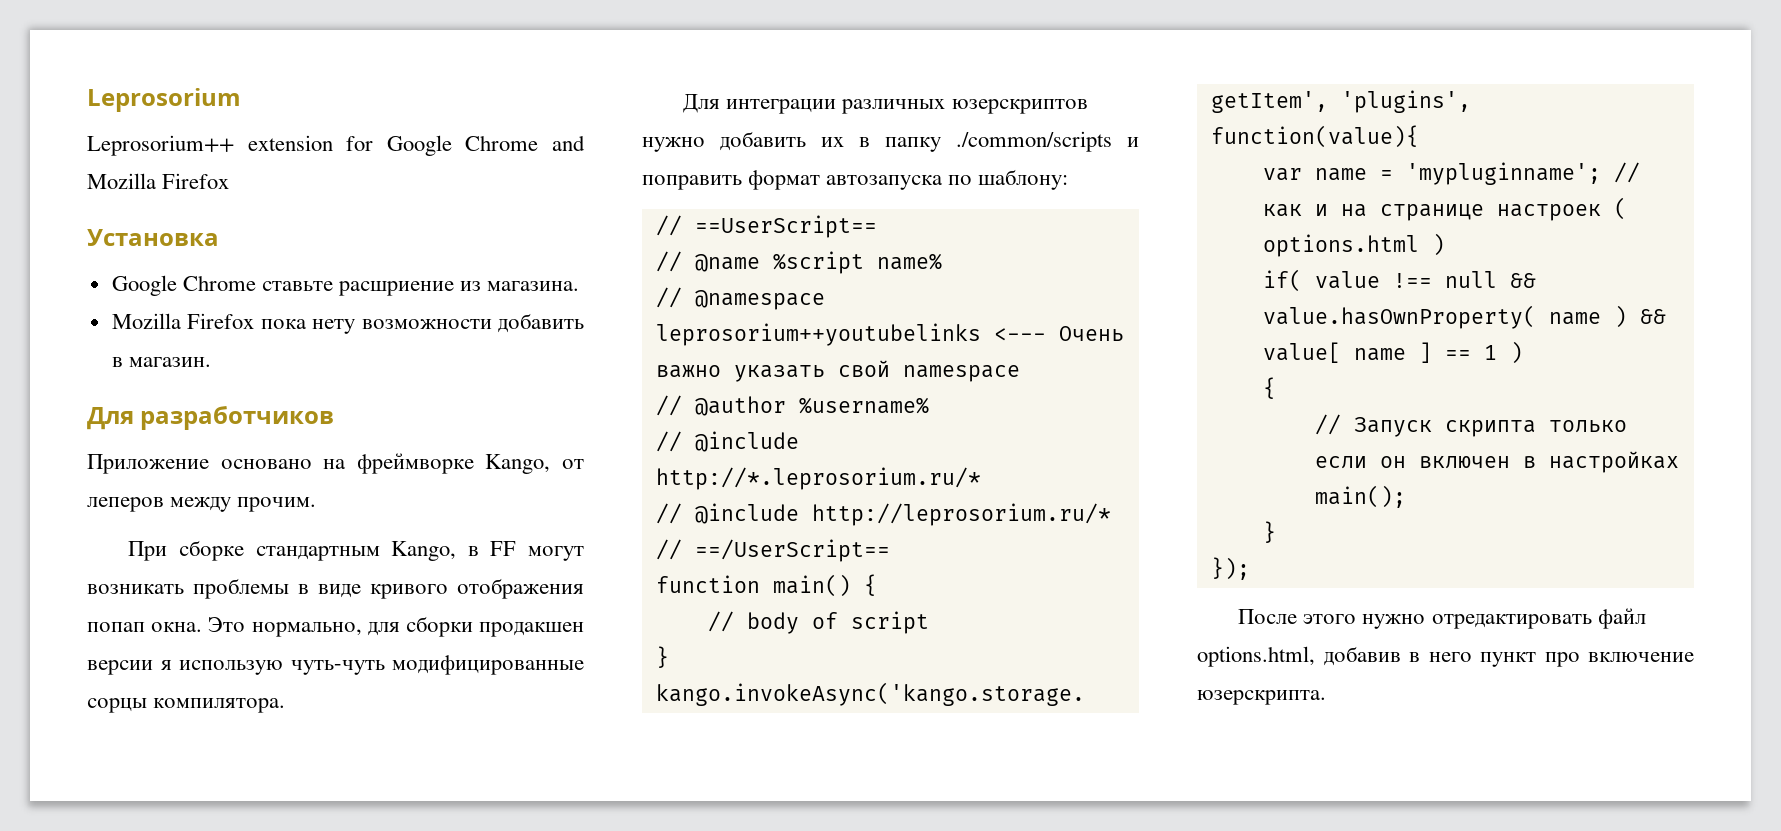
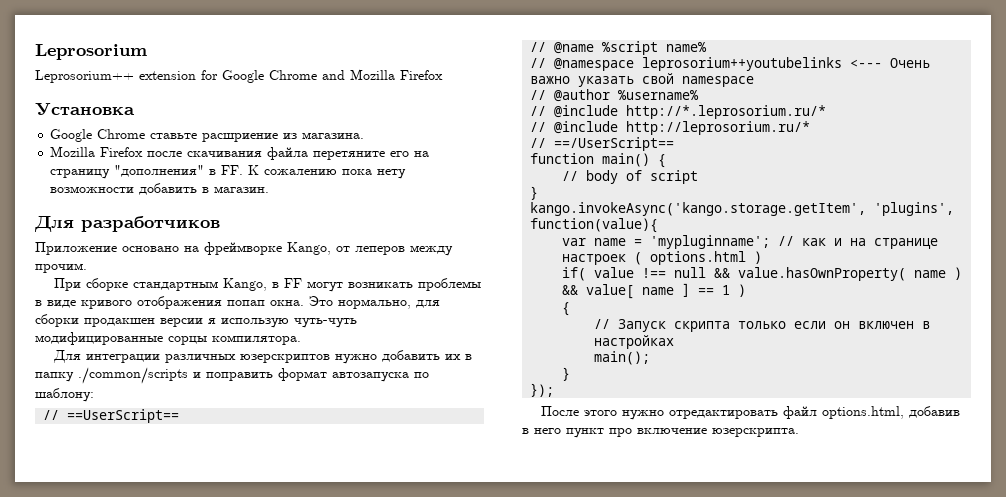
- Mozilla Firefox пока нету возможности добавить в магазин.
+ Mozilla Firefox после скачивания файла перетяните его на страницу "дополнения" в FF. К сожалению пока нету возможности добавить в магазин.

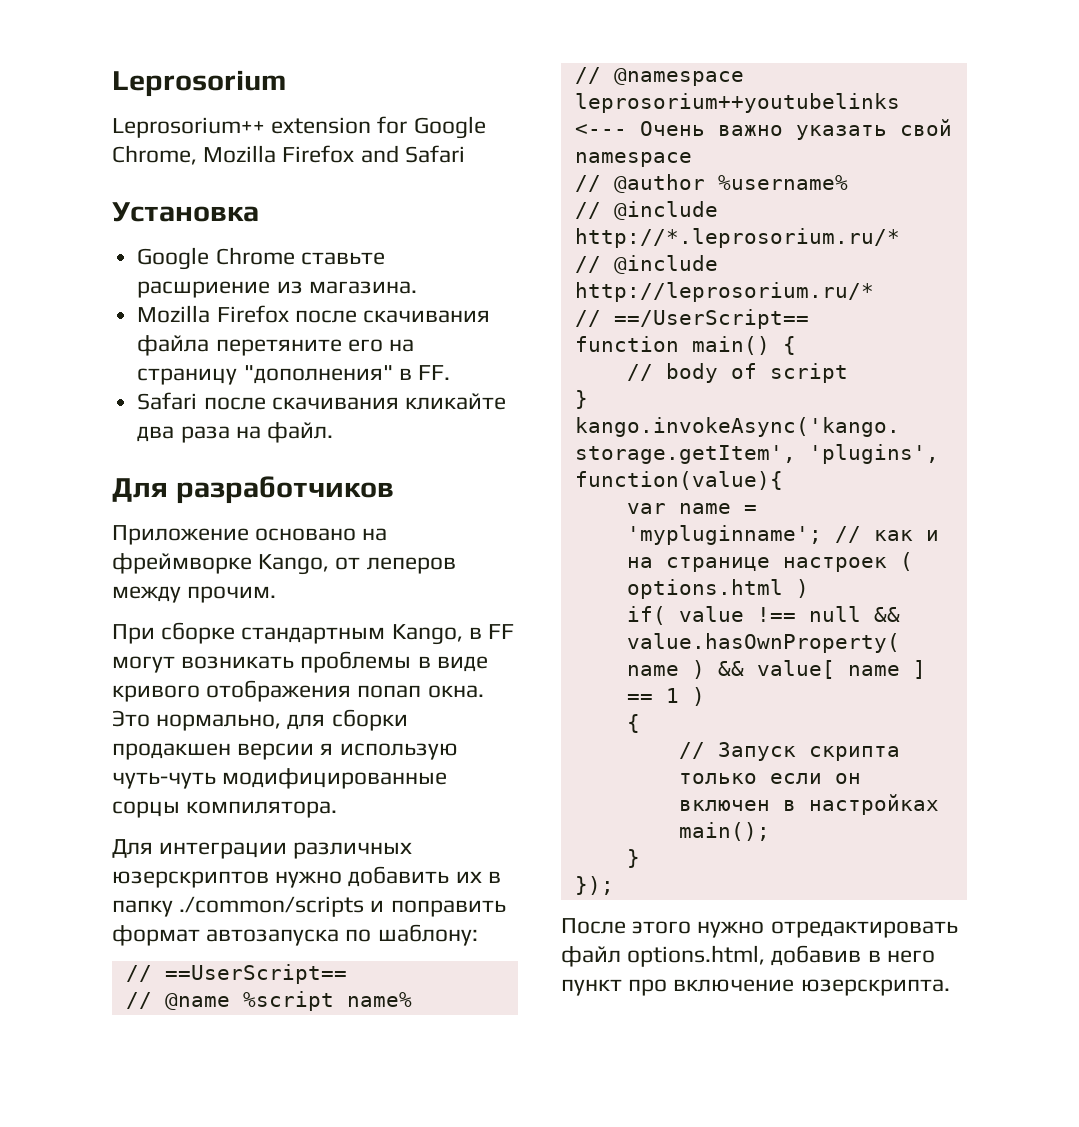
- Leprosorium++ extension for Google Chrome and Mozilla Firefox
+ Leprosorium++ extension for Google Chrome, Mozilla Firefox and Safari
- Mozilla Firefox после скачивания файла перетяните его на страницу "дополнения" в FF. К сожалению пока нету возможности добавить в магазин.
+ Mozilla Firefox после скачивания файла перетяните его на страницу "дополнения" в FF.
+ Safari после скачивания кликайте два раза на файл.

